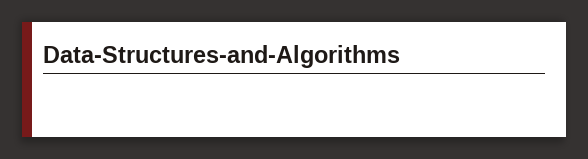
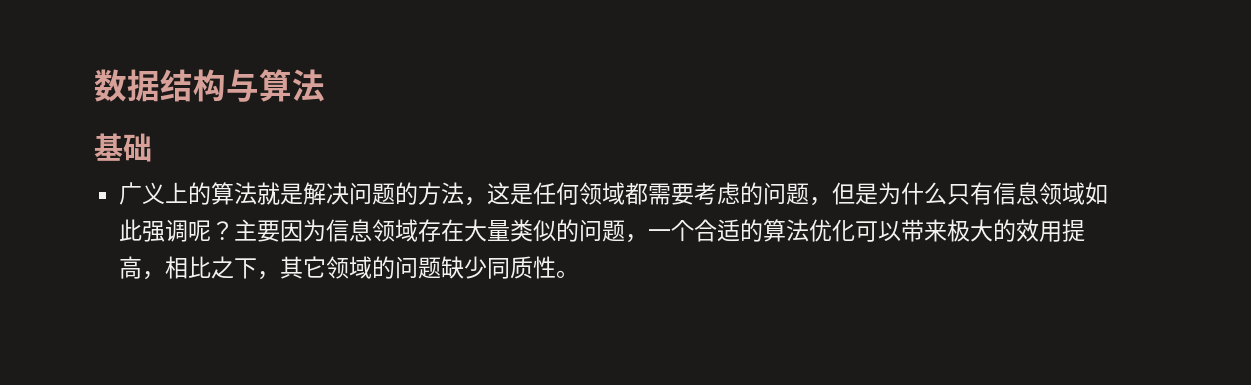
- Data-Structures-and-Algorithms
+ 数据结构与算法
+ 基础
+ 广义上的算法就是解决问题的方法，这是任何领域都需要考虑的问题，但是为什么只有信息领域如此强调呢？主要因为信息领域存在大量类似的问题，一个合适的算法优化可以带来极大的效用提高，相比之下，其它领域的问题缺少同质性。

